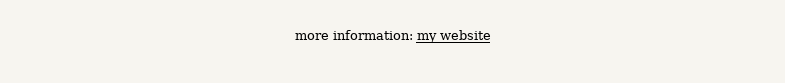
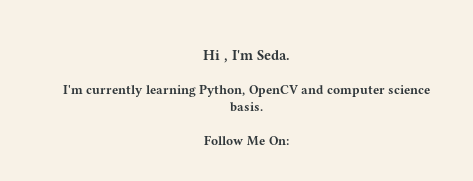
- more information: my website
+ Hi , I'm Seda.
+ I'm currently learning Python, OpenCV and computer science basis.
+ Follow Me On:

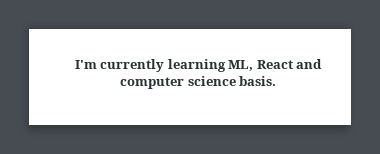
- Hi , I'm Seda.
- I'm currently learning Python, OpenCV and computer science basis.
+ I'm currently learning ML, React and computer science basis.
- Follow Me On:

